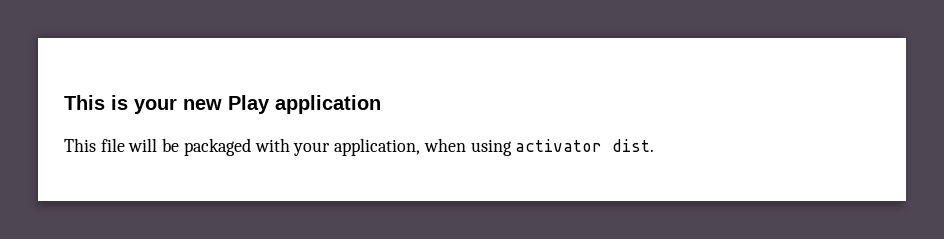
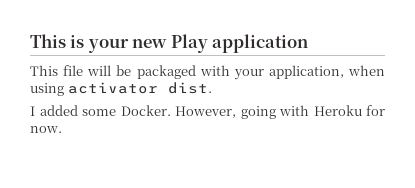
+ I added some Docker. However, going with Heroku for now.

